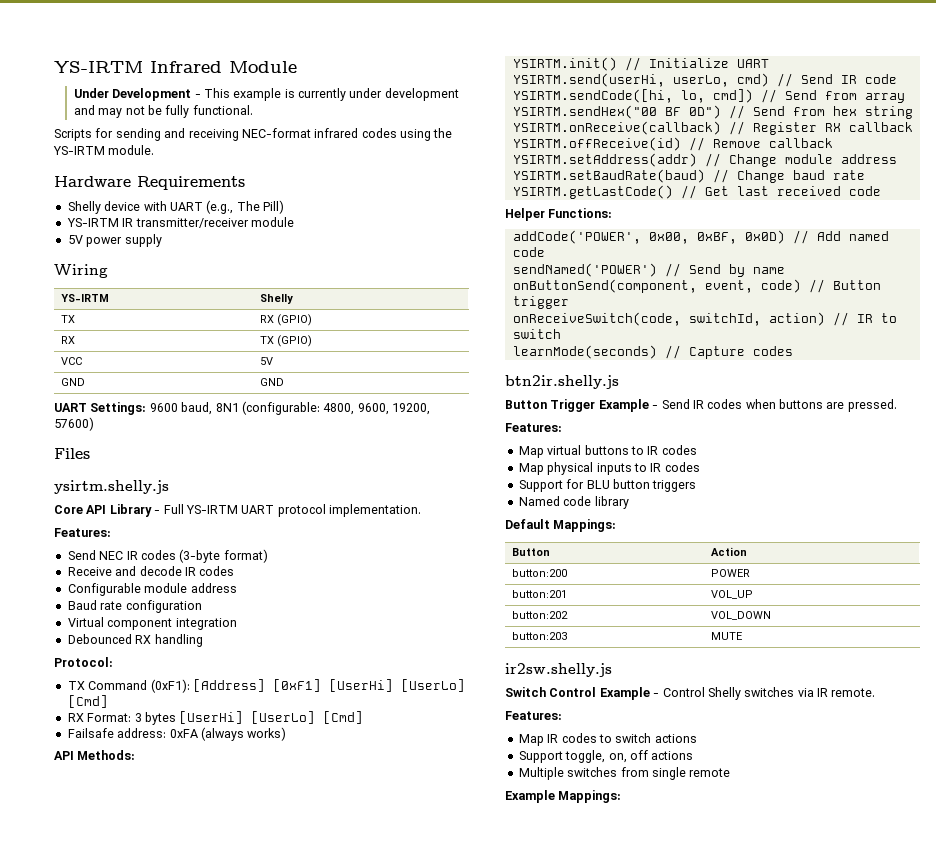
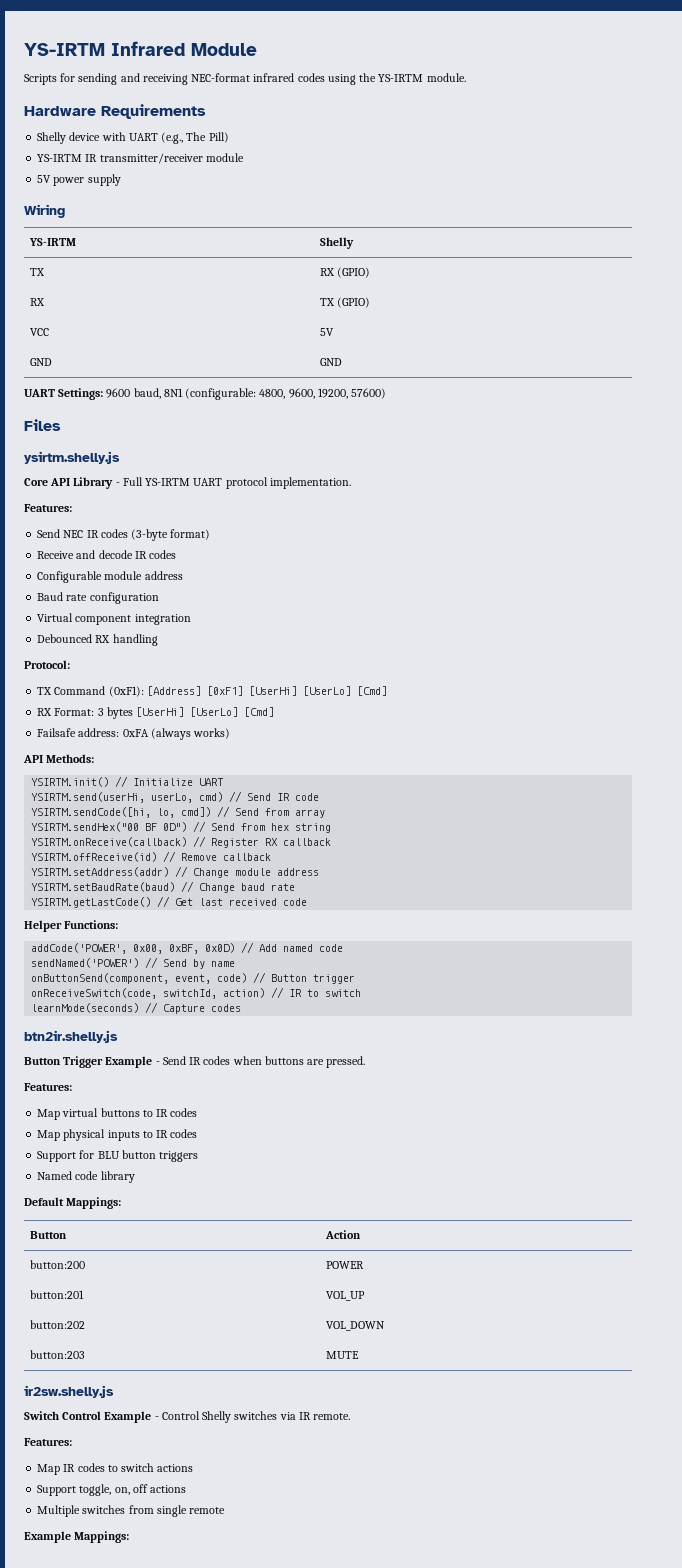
- Under Development - This example is currently under development and may not be fully functional.

